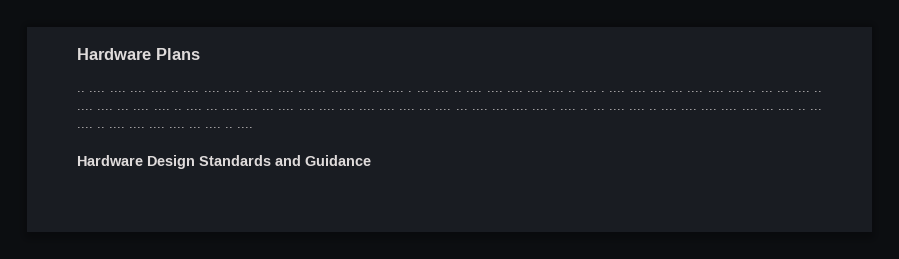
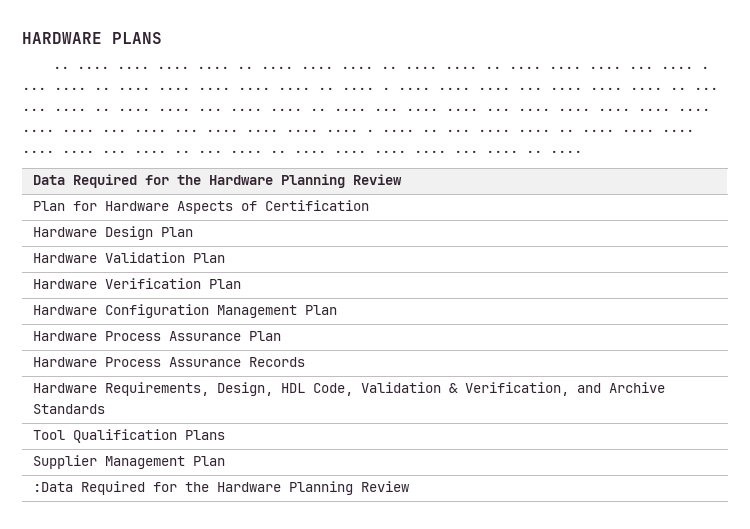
- Hardware Plans
+ HARDWARE PLANS
- Hardware Design Standards and Guidance
+ Data Required for the Hardware Planning Review
+ Plan for Hardware Aspects of Certification
+ Hardware Design Plan
+ Hardware Validation Plan
+ Hardware Verification Plan
+ Hardware Configuration Management Plan
+ Hardware Process Assurance Plan
+ Hardware Process Assurance Records
+ Hardware Requirements, Design, HDL Code, Validation & Verification, and Archive Standards
+ Tool Qualification Plans
+ Supplier Management Plan
+ :Data Required for the Hardware Planning Review

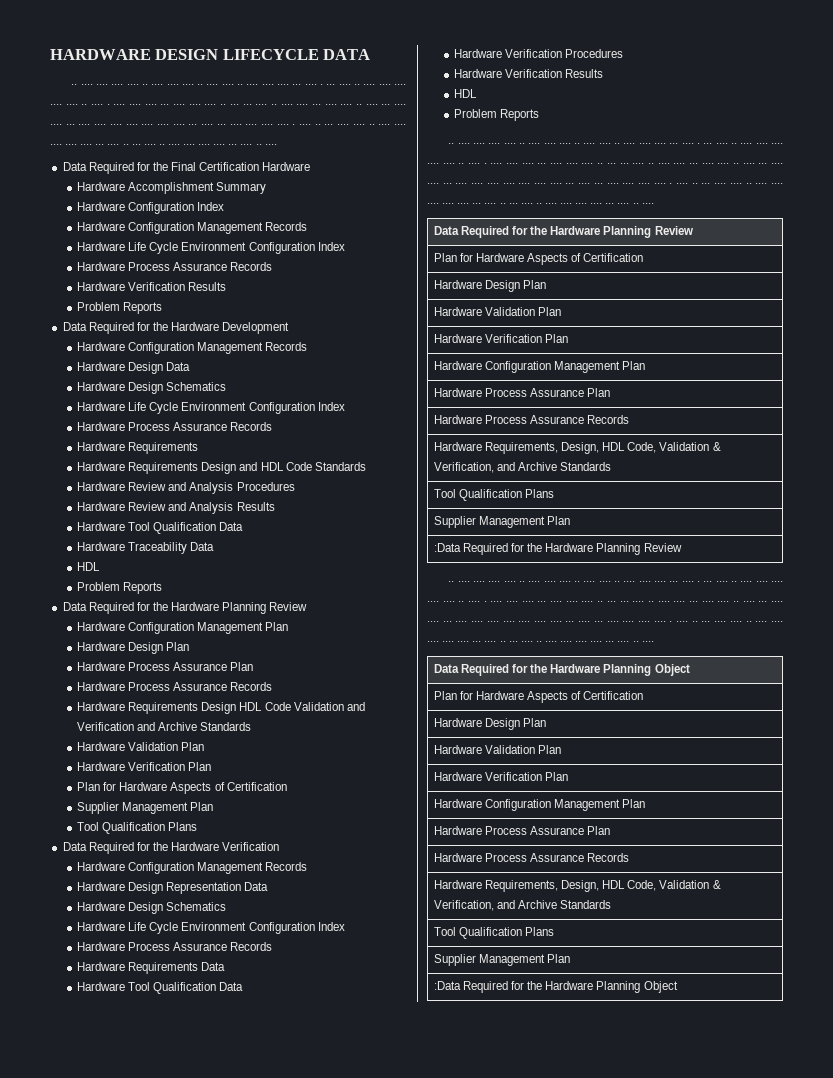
- HARDWARE PLANS
+ HARDWARE DESIGN LIFECYCLE DATA
+ .. .... .... .... .... .. .... .... .... .. .... .... .. .... .... .... ... .... . ... .... .. .... .... .... .... .... .. .... . .... .... .... ... .... .... .... .. ... ... .... .. .... .... ... .... .... .. .... ... .... .... ... .... .... .... .... .... .... .... ... .... ... .... .... .... .... . .... .. ... .... .... .. .... .... .... .... .... ... .... .. ... .... .. .... .... .... .... ... .... .. ....
+ Data Required for the Final Certification Hardware
+ Hardware Accomplishment Summary
+ Hardware Configuration Index
+ Hardware Configuration Management Records
+ Hardware Life Cycle Environment Configuration Index
+ Hardware Process Assurance Records
+ Hardware Verification Results
+ Problem Reports
+ Data Required for the Hardware Development
+ Hardware Configuration Management Records
+ Hardware Design Data
+ Hardware Design Schematics
+ Hardware Life Cycle Environment Configuration Index
+ Hardware Process Assurance Records
+ Hardware Requirements
+ Hardware Requirements Design and HDL Code Standards
+ Hardware Review and Analysis Procedures
+ Hardware Review and Analysis Results
+ Hardware Tool Qualification Data
+ Hardware Traceability Data
+ HDL
+ Problem Reports
+ Data Required for the Hardware Planning Review
+ Hardware Configuration Management Plan
+ Hardware Design Plan
+ Hardware Process Assurance Plan
+ Hardware Process Assurance Records
+ Hardware Requirements Design HDL Code Validation and Verification and Archive Standards
+ Hardware Validation Plan
+ Hardware Verification Plan
+ Plan for Hardware Aspects of Certification
+ Supplier Management Plan
+ Tool Qualification Plans
+ Data Required for the Hardware Verification
+ Hardware Configuration Management Records
+ Hardware Design Representation Data
+ Hardware Design Schematics
+ Hardware Life Cycle Environment Configuration Index
+ Hardware Process Assurance Records
+ Hardware Requirements Data
+ Hardware Tool Qualification Data
+ Hardware Verification Procedures
+ Hardware Verification Results
+ HDL
+ Problem Reports
  :Data Required for the Hardware Planning Review
+ .. .... .... .... .... .. .... .... .... .. .... .... .. .... .... .... ... .... . ... .... .. .... .... .... .... .... .. .... . .... .... .... ... .... .... .... .. ... ... .... .. .... .... ... .... .... .. .... ... .... .... ... .... .... .... .... .... .... .... ... .... ... .... .... .... .... . .... .. ... .... .... .. .... .... .... .... .... ... .... .. ... .... .. .... .... .... .... ... .... .. ....
+ Data Required for the Hardware Planning Object
+ Plan for Hardware Aspects of Certification
+ Hardware Design Plan
+ Hardware Validation Plan
+ Hardware Verification Plan
+ Hardware Configuration Management Plan
+ Hardware Process Assurance Plan
+ Hardware Process Assurance Records
+ Hardware Requirements, Design, HDL Code, Validation & Verification, and Archive Standards
+ Tool Qualification Plans
+ Supplier Management Plan
+ :Data Required for the Hardware Planning Object

